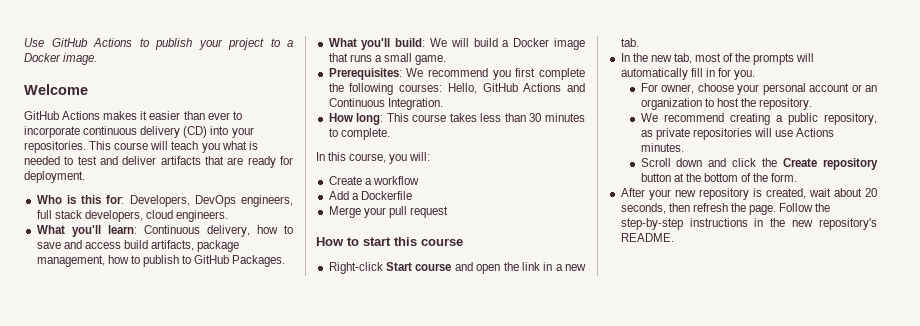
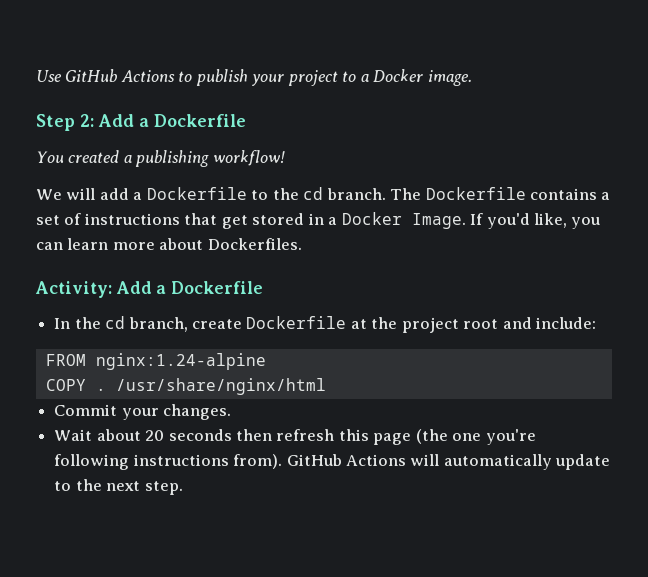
- Welcome
- GitHub Actions makes it easier than ever to incorporate continuous delivery (CD) into your repositories. This course will teach you what is needed to test and deliver artifacts that are ready for deployment.
- Who is this for: Developers, DevOps engineers, full stack developers, cloud engineers.
- What you'll learn: Continuous delivery, how to save and access build artifacts, package management, how to publish to GitHub Packages.
- What you'll build: We will build a Docker image that runs a small game.
- Prerequisites: We recommend you first complete the following courses: Hello, GitHub Actions and Continuous Integration.
- How long: This course takes less than 30 minutes to complete.
- In this course, you will:
- Create a workflow
- Add a Dockerfile
- Merge your pull request
- How to start this course
- Right-click Start course and open the link in a new tab.
- In the new tab, most of the prompts will automatically fill in for you.
- For owner, choose your personal account or an organization to host the repository.
- We recommend creating a public repository, as private repositories will use Actions minutes.
- Scroll down and click the Create repository button at the bottom of the form.
- After your new repository is created, wait about 20 seconds, then refresh the page. Follow the step-by-step instructions in the new repository's README.
+ Step 2: Add a Dockerfile
+ You created a publishing workflow!
+ We will add a Dockerfile to the cd branch. The Dockerfile contains a set of instructions that get stored in a Docker Image. If you'd like, you can learn more about Dockerfiles.
+ Activity: Add a Dockerfile
+ In the cd branch, create Dockerfile at the project root and include:
+ FROM nginx:1.24-alpine
+ COPY . /usr/share/nginx/html
+ Commit your changes.
+ Wait about 20 seconds then refresh this page (the one you're following instructions from). GitHub Actions will automatically update to the next step.

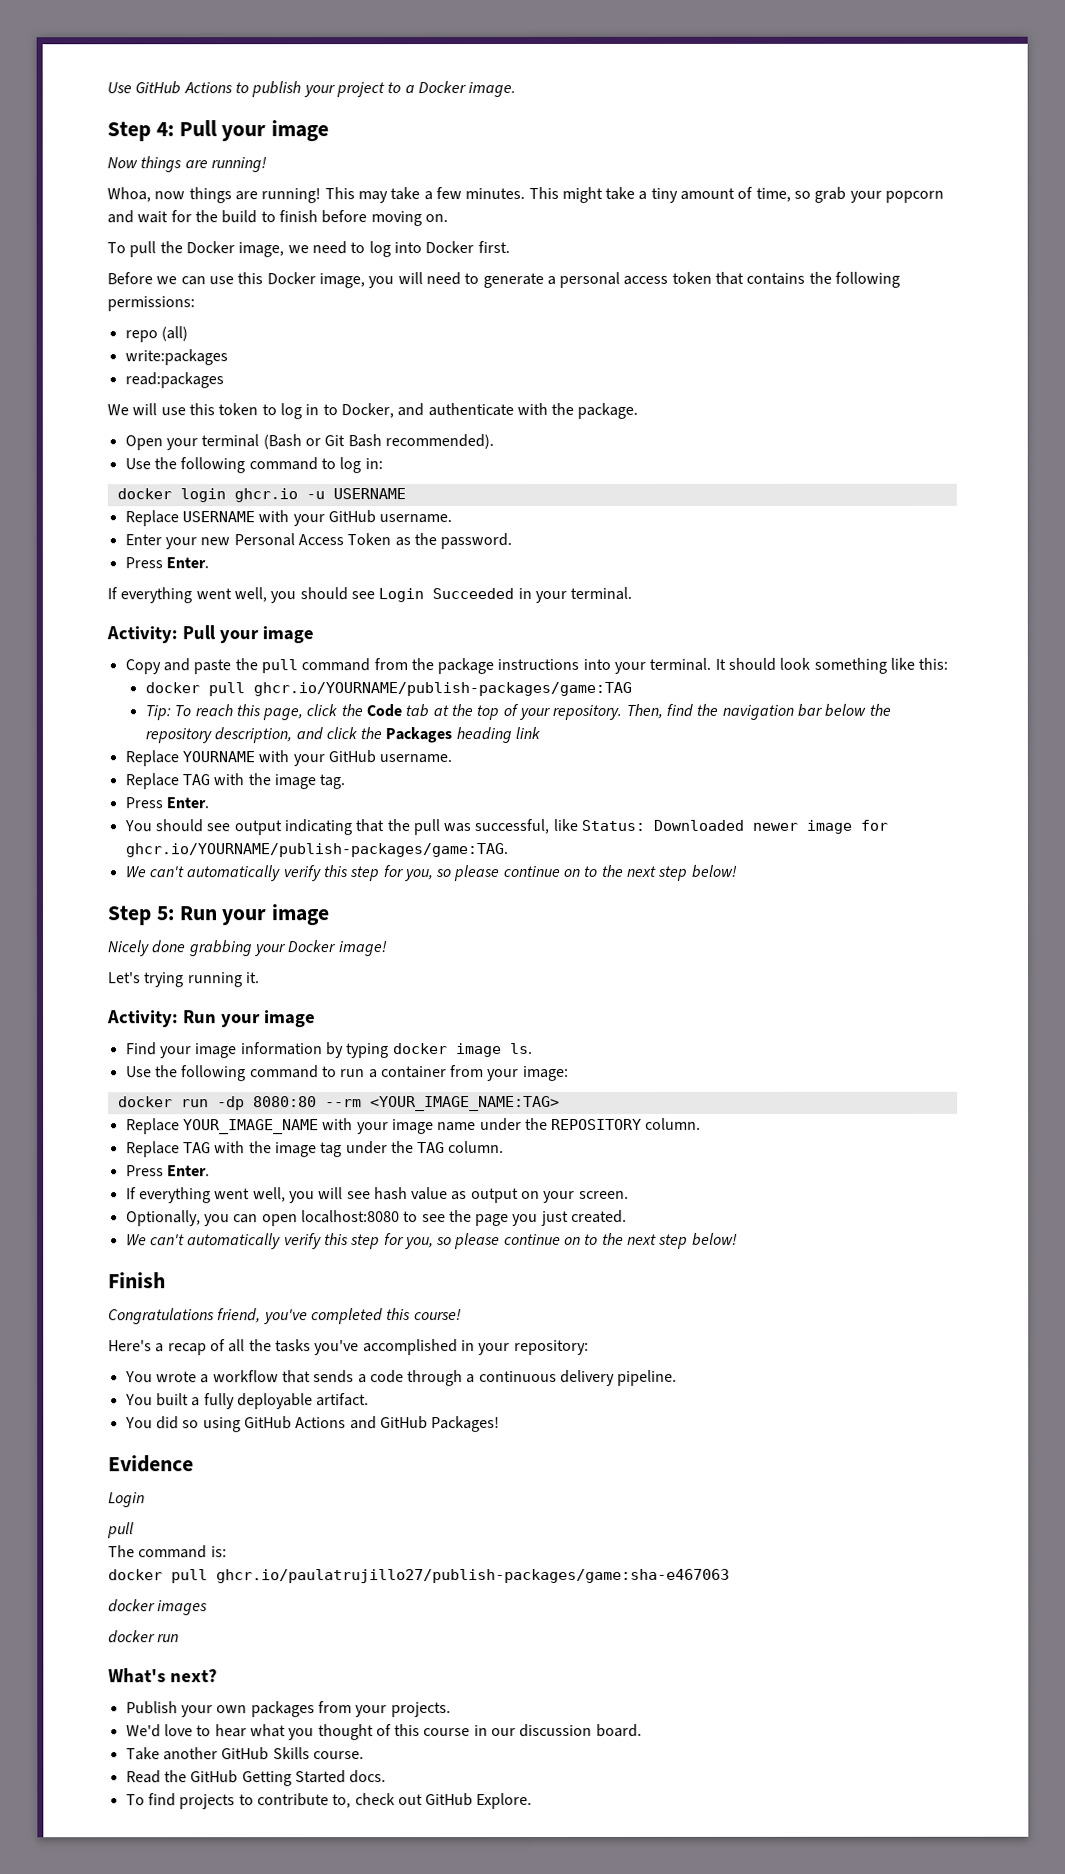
- Step 2: Add a Dockerfile
- You created a publishing workflow!
- We will add a Dockerfile to the cd branch. The Dockerfile contains a set of instructions that get stored in a Docker Image. If you'd like, you can learn more about Dockerfiles.
- Activity: Add a Dockerfile
- In the cd branch, create Dockerfile at the project root and include:
- FROM nginx:1.24-alpine
- COPY . /usr/share/nginx/html
- Commit your changes.
- Wait about 20 seconds then refresh this page (the one you're following instructions from). GitHub Actions will automatically update to the next step.
+ Step 4: Pull your image
+ Now things are running!
+ Whoa, now things are running! This may take a few minutes. This might take a tiny amount of time, so grab your popcorn and wait for the build to finish before moving on.
+ To pull the Docker image, we need to log into Docker first.
+ Before we can use this Docker image, you will need to generate a personal access token that contains the following permissions:
+ repo (all)
+ write:packages
+ read:packages
+ We will use this token to log in to Docker, and authenticate with the package.
+ Open your terminal (Bash or Git Bash recommended).
+ Use the following command to log in:
+ docker login ghcr.io -u USERNAME
+ Replace USERNAME with your GitHub username.
+ Enter your new Personal Access Token as the password.
+ Press Enter.
+ If everything went well, you should see Login Succeeded in your terminal.
+ Activity: Pull your image
+ Copy and paste the pull command from the package instructions into your terminal. It should look something like this:
+ docker pull ghcr.io/YOURNAME/publish-packages/game:TAG
+ Tip: To reach this page, click the Code tab at the top of your repository. Then, find the navigation bar below the repository description, and click the Packages heading link
+ Replace YOURNAME with your GitHub username.
+ Replace TAG with the image tag.
+ Press Enter.
+ You should see output indicating that the pull was successful, like Status: Downloaded newer image for ghcr.io/YOURNAME/publish-packages/game:TAG.
+ We can't automatically verify this step for you, so please continue on to the next step below!
+ Step 5: Run your image
+ Nicely done grabbing your Docker image!
+ Let's trying running it.
+ Activity: Run your image
+ Find your image information by typing docker image ls.
+ Use the following command to run a container from your image:
+ docker run -dp 8080:80 --rm <YOUR_IMAGE_NAME:TAG>
+ Replace YOUR_IMAGE_NAME with your image name under the REPOSITORY column.
+ Replace TAG with the image tag under the TAG column.
+ Press Enter.
+ If everything went well, you will see hash value as output on your screen.
+ Optionally, you can open localhost:8080 to see the page you just created.
+ We can't automatically verify this step for you, so please continue on to the next step below!
+ Finish
+ Congratulations friend, you've completed this course!
+ Here's a recap of all the tasks you've accomplished in your repository:
+ You wrote a workflow that sends a code through a continuous delivery pipeline.
+ You built a fully deployable artifact.
+ You did so using GitHub Actions and GitHub Packages!
+ Evidence
+ Login
+ pull
+ The command is:
+ docker pull ghcr.io/paulatrujillo27/publish-packages/game:sha-e467063
+ docker images
+ docker run
+ What's next?
+ Publish your own packages from your projects.
+ We'd love to hear what you thought of this course in our discussion board.
+ Take another GitHub Skills course.
+ Read the GitHub Getting Started docs.
+ To find projects to contribute to, check out GitHub Explore.

